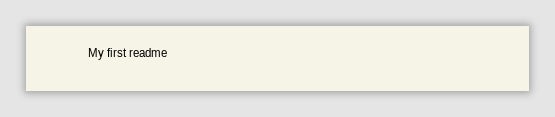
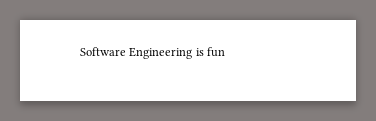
- My first readme
+ Software Engineering is fun

